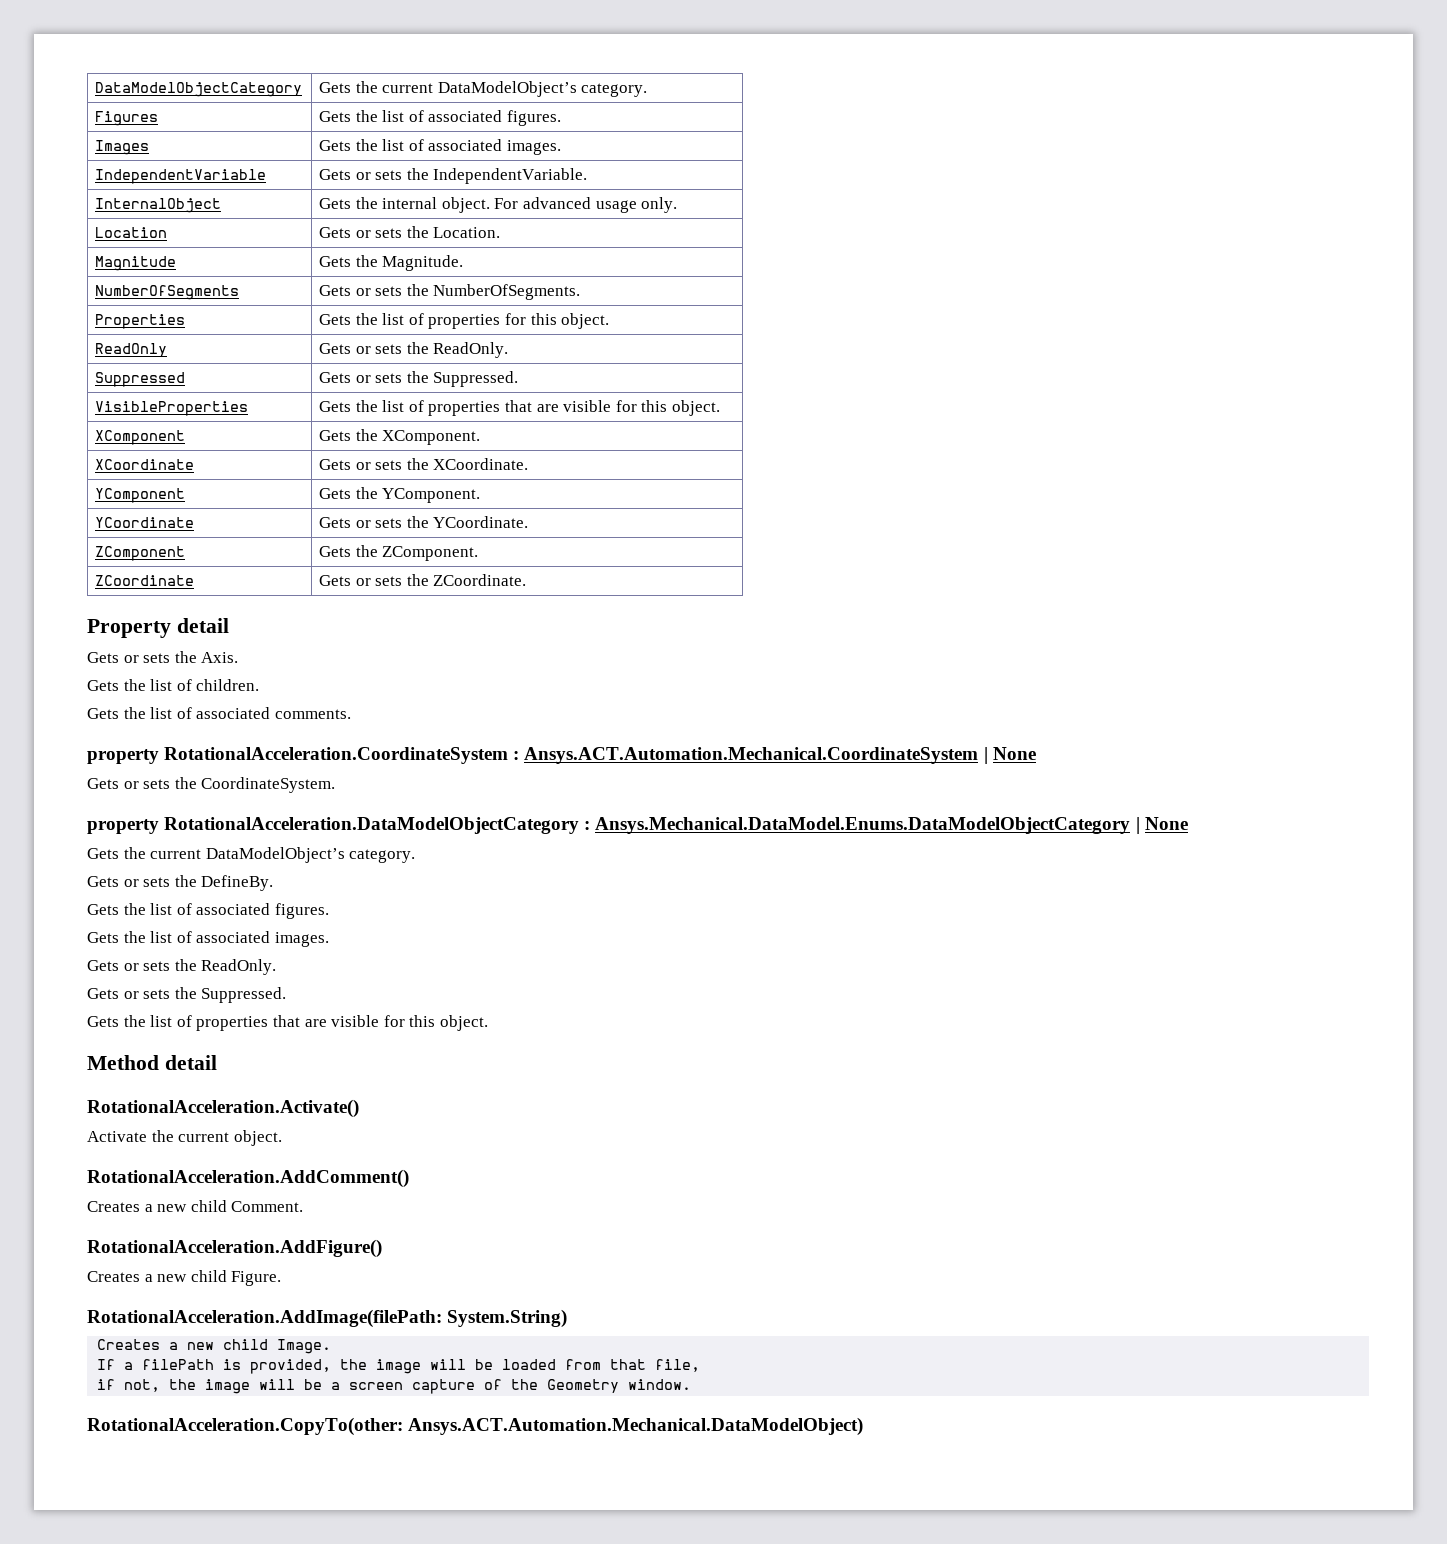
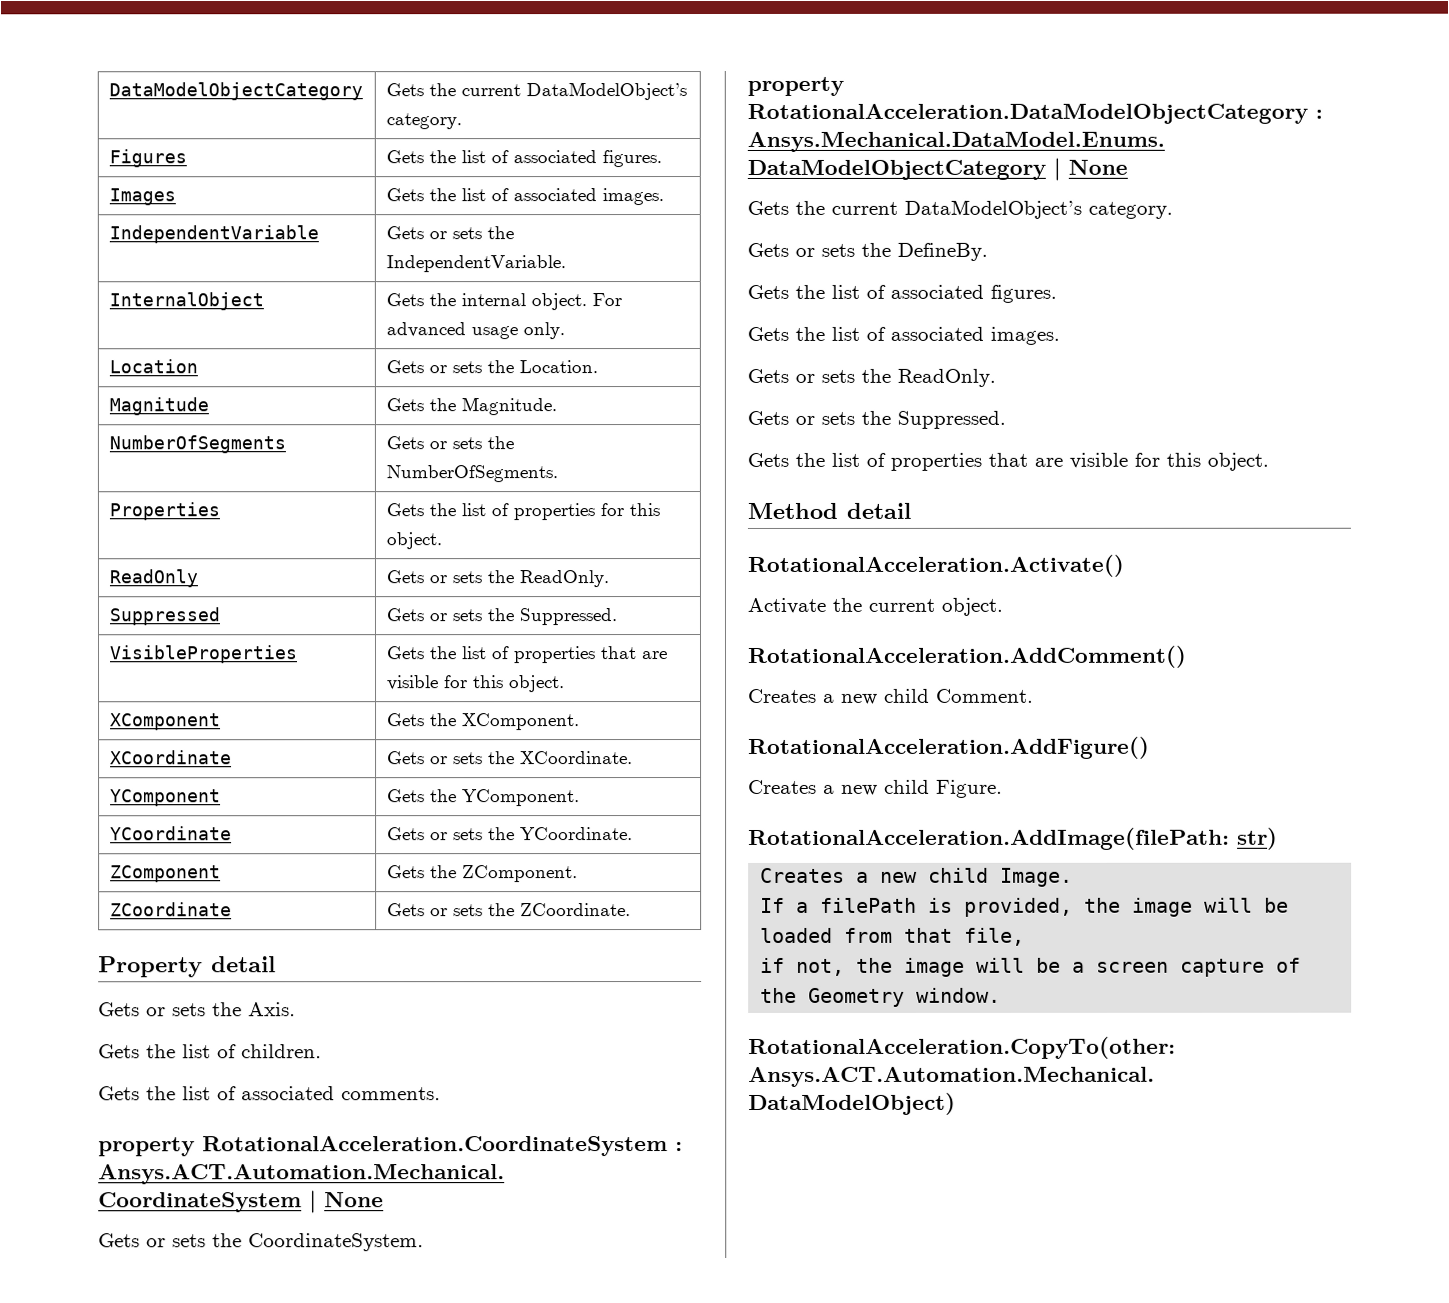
- RotationalAcceleration.AddImage(filePath: System.String)
+ RotationalAcceleration.AddImage(filePath: str)

